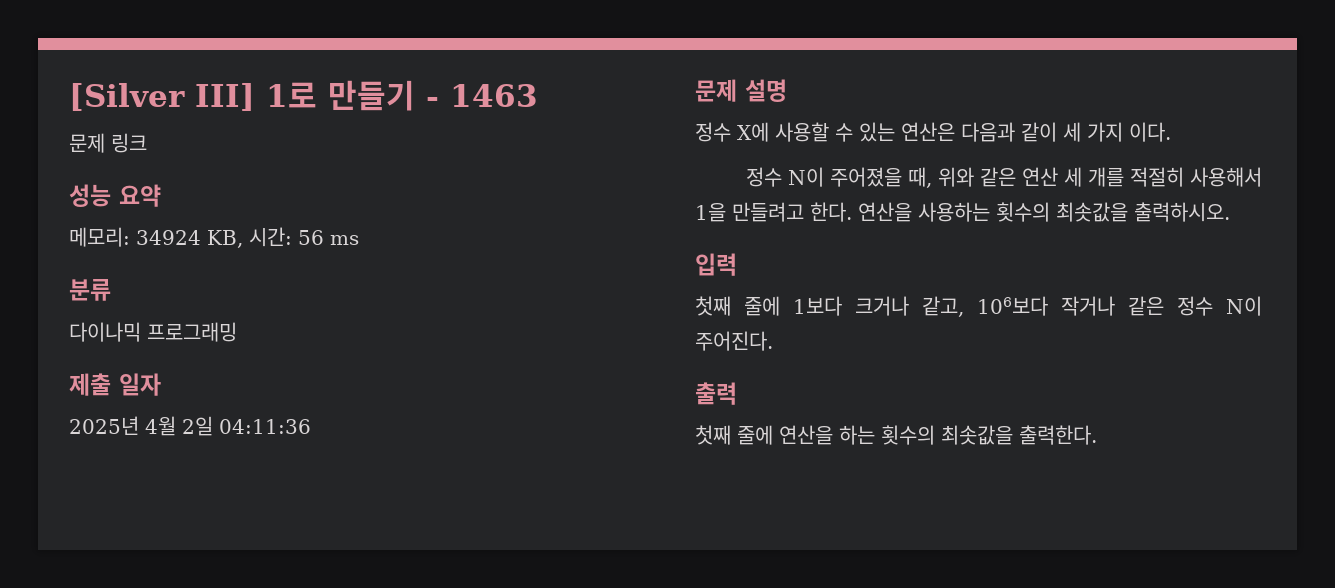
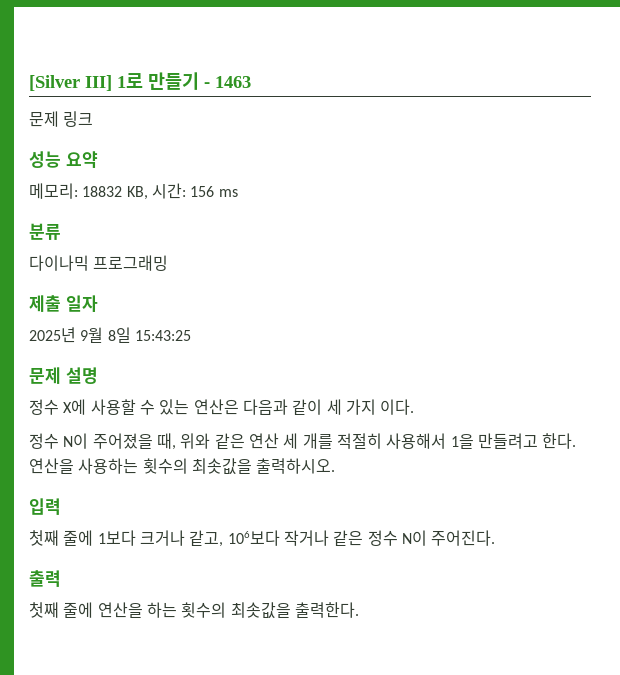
- 메모리: 34924 KB, 시간: 56 ms
+ 메모리: 18832 KB, 시간: 156 ms
- 2025년 4월 2일 04:11:36
+ 2025년 9월 8일 15:43:25

